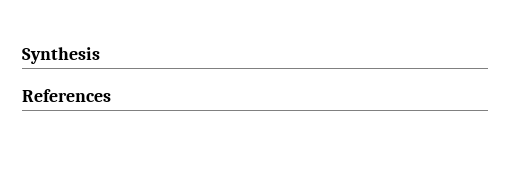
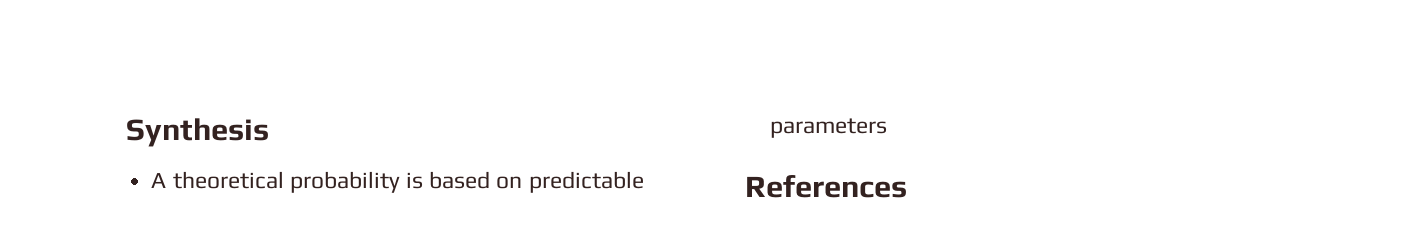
+ A theoretical probability is based on predictable parameters

